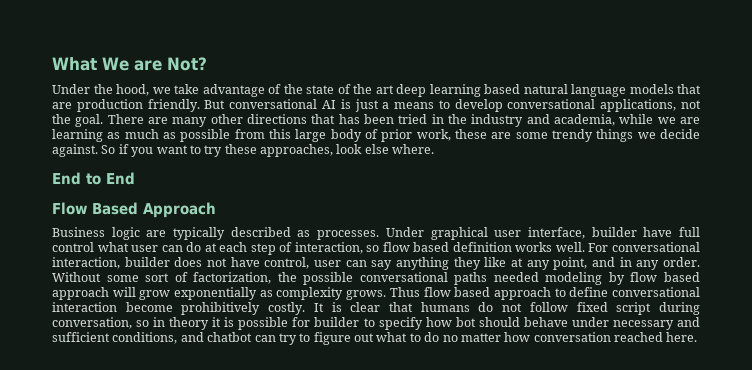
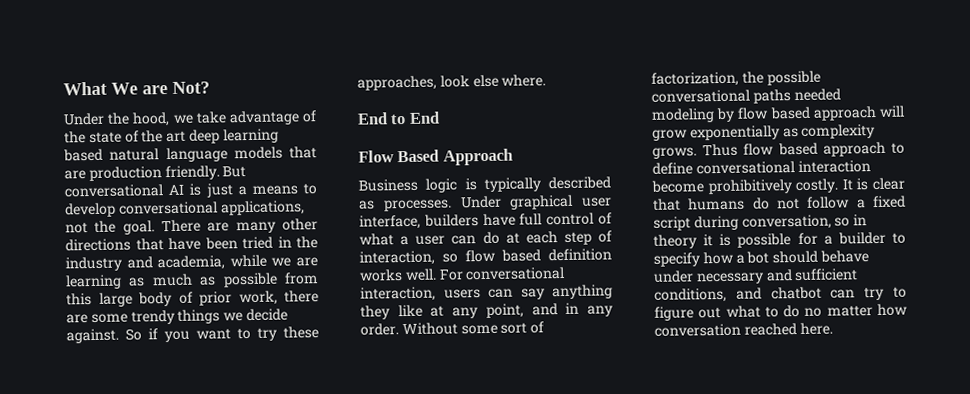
- There are many other directions that has been tried in the industry and academia, while we are learning as much as possible from this large body of prior work, these are some trendy things we decide against.
+ There are many other directions that have been tried in the industry and academia, while we are learning as much as possible from this large body of prior work, there are some trendy things we decide against.
- Business logic are typically described as processes.
+ Business logic is typically described as processes.
- Under graphical user interface, builder have full control what user can do at each step of interaction, so flow based definition works well.
+ Under graphical user interface, builders have full control of what a user can do at each step of interaction, so flow based definition works well.
- For conversational interaction, builder does not have control, user can say anything they like at any point, and in any order.
+ For conversational interaction, users can say anything they like at any point, and in any order.
- It is clear that humans do not follow fixed script during conversation, so in theory it is possible for builder to specify how bot should behave under necessary and sufficient conditions, and chatbot can try to figure out what to do no matter how conversation reached here.
+ It is clear that humans do not follow a fixed script during conversation, so in theory it is possible for a builder to specify how a bot should behave under necessary and sufficient conditions, and chatbot can try to figure out what to do no matter how conversation reached here.

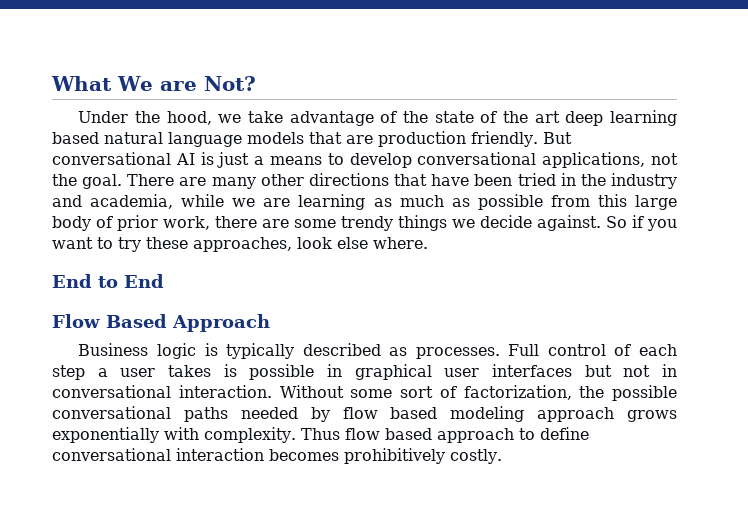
- Under graphical user interface, builders have full control of what a user can do at each step of interaction, so flow based definition works well. For conversational interaction, users can say anything they like at any point, and in any order.
+ Full control of each step a user takes is possible in graphical user interfaces but not in conversational interaction.
- Without some sort of factorization, the possible conversational paths needed modeling by flow based approach will grow exponentially as complexity grows.
+ Without some sort of factorization, the possible conversational paths needed by flow based modeling approach grows exponentially with complexity.
- Thus flow based approach to define conversational interaction become prohibitively costly. It is clear that humans do not follow a fixed script during conversation, so in theory it is possible for a builder to specify how a bot should behave under necessary and sufficient conditions, and chatbot can try to figure out what to do no matter how conversation reached here.
+ Thus flow based approach to define conversational interaction becomes prohibitively costly.

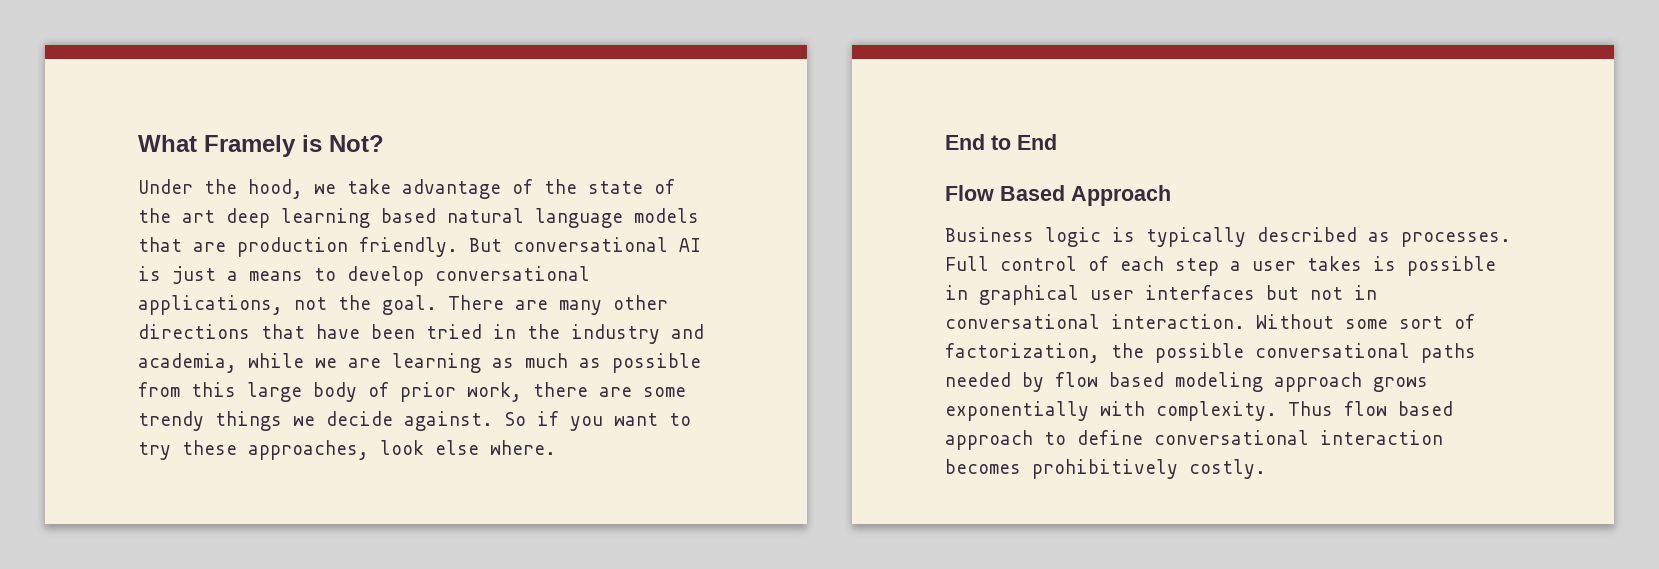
- What We are Not?
+ What Framely is Not?

